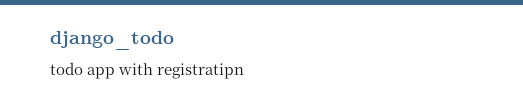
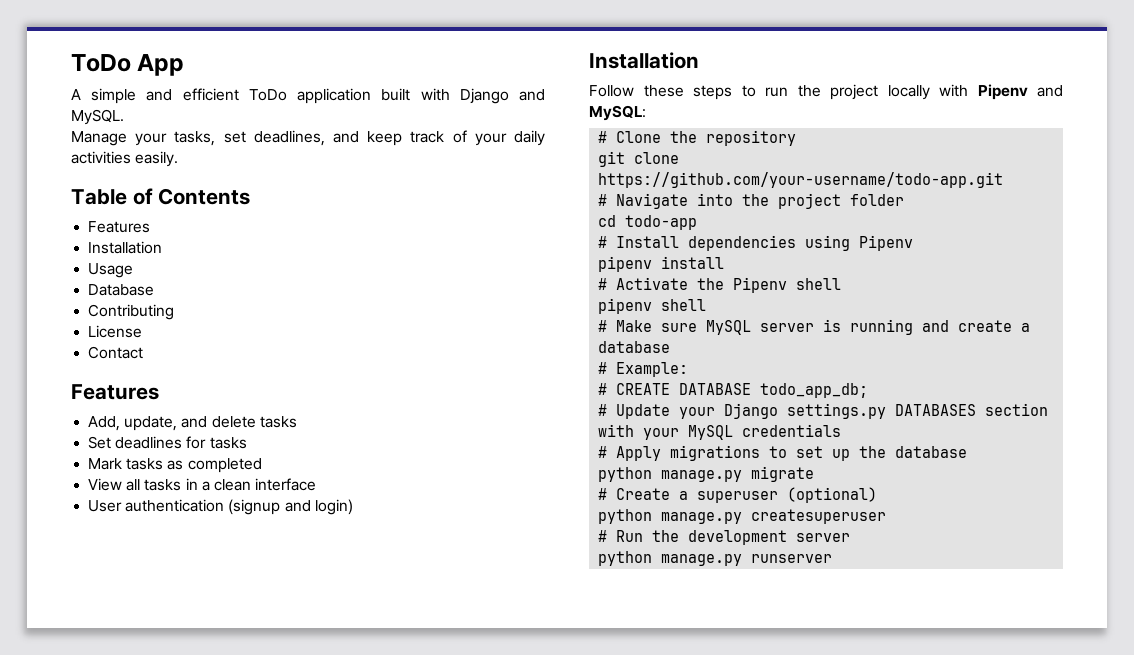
- django_todo
- todo app with registratipn
+ ToDo App
+ A simple and efficient ToDo application built with Django and MySQL.
+ Manage your tasks, set deadlines, and keep track of your daily activities easily.
+ Table of Contents
+ Features
+ Installation
+ Usage
+ Database
+ Contributing
+ License
+ Contact
+ Features
+ Add, update, and delete tasks
+ Set deadlines for tasks
+ Mark tasks as completed
+ View all tasks in a clean interface
+ User authentication (signup and login)
+ Installation
+ Follow these steps to run the project locally with Pipenv and MySQL:
+ # Clone the repository
+ git clone https://github.com/your-username/todo-app.git
+ # Navigate into the project folder
+ cd todo-app
+ # Install dependencies using Pipenv
+ pipenv install
+ # Activate the Pipenv shell
+ pipenv shell
+ # Make sure MySQL server is running and create a database
+ # Example:
+ # CREATE DATABASE todo_app_db;
+ # Update your Django settings.py DATABASES section with your MySQL credentials
+ # Apply migrations to set up the database
+ python manage.py migrate
+ # Create a superuser (optional)
+ python manage.py createsuperuser
+ # Run the development server
+ python manage.py runserver

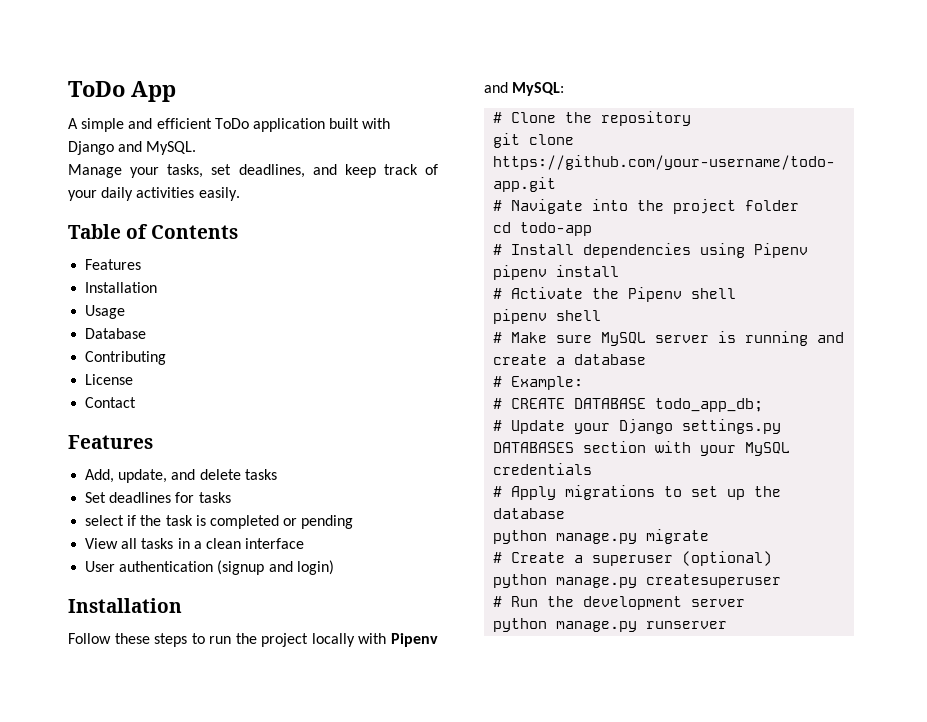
- Mark tasks as completed
+ select if the task is completed or pending

